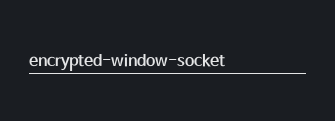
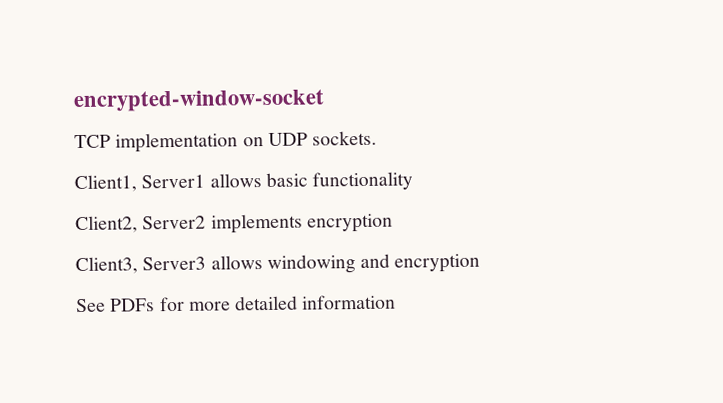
+ TCP implementation on UDP sockets.
+ Client1, Server1 allows basic functionality
+ Client2, Server2 implements encryption
+ Client3, Server3 allows windowing and encryption
+ See PDFs for more detailed information

